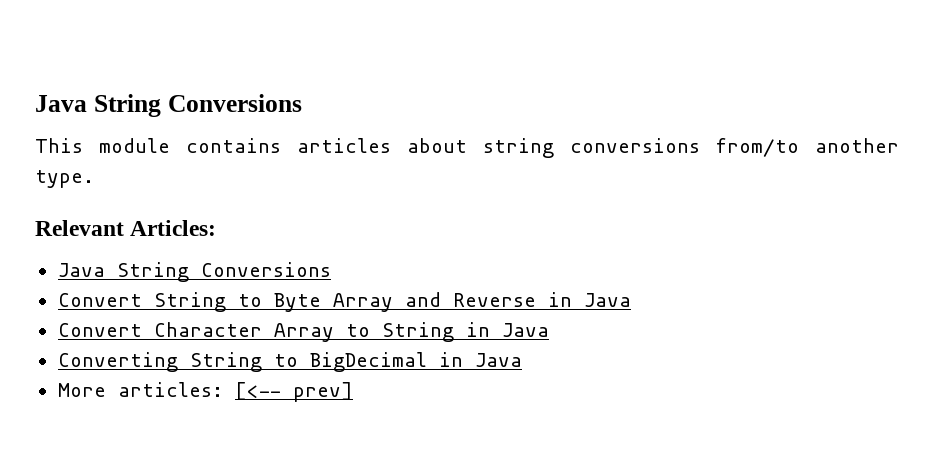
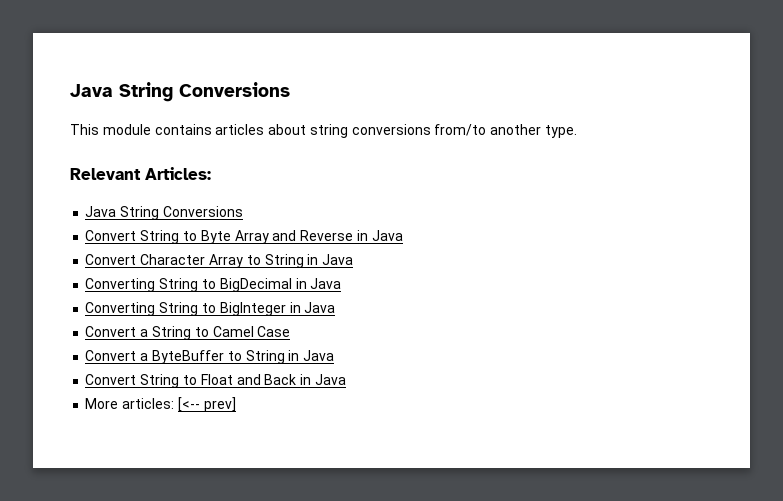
+ Converting String to BigInteger in Java
+ Convert a String to Camel Case
+ Convert a ByteBuffer to String in Java
+ Convert String to Float and Back in Java

